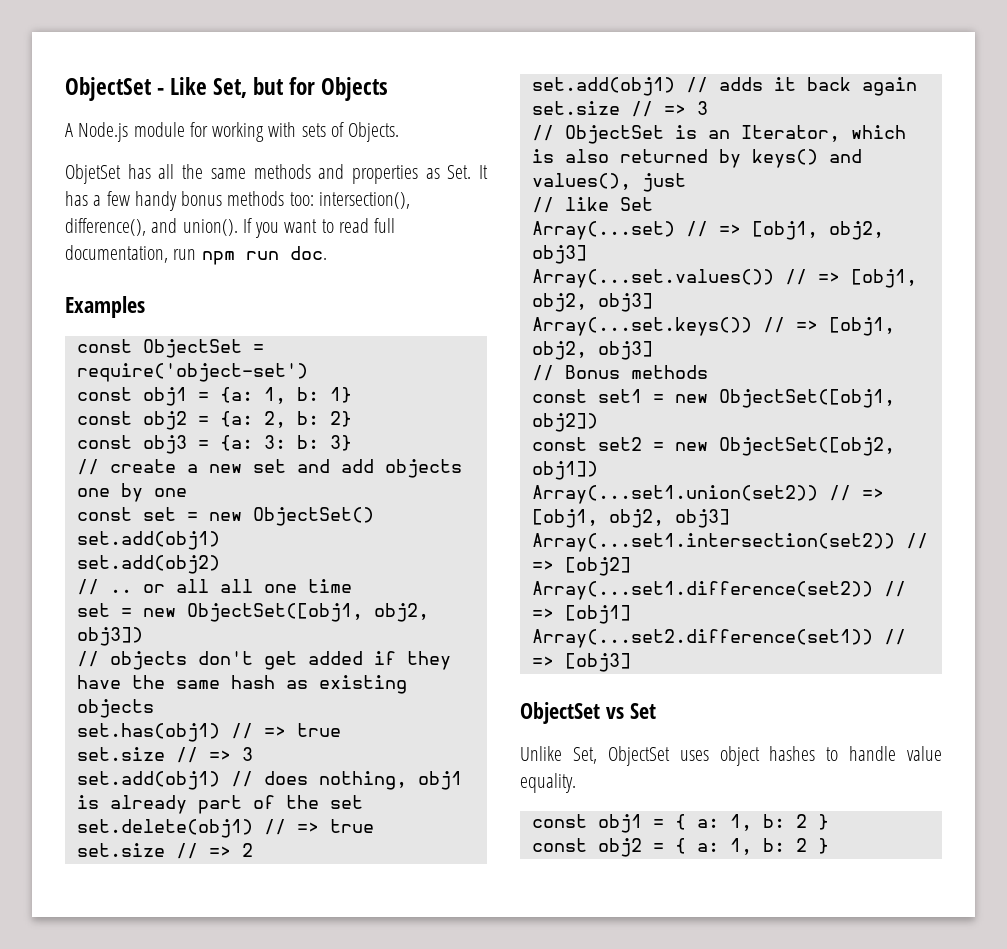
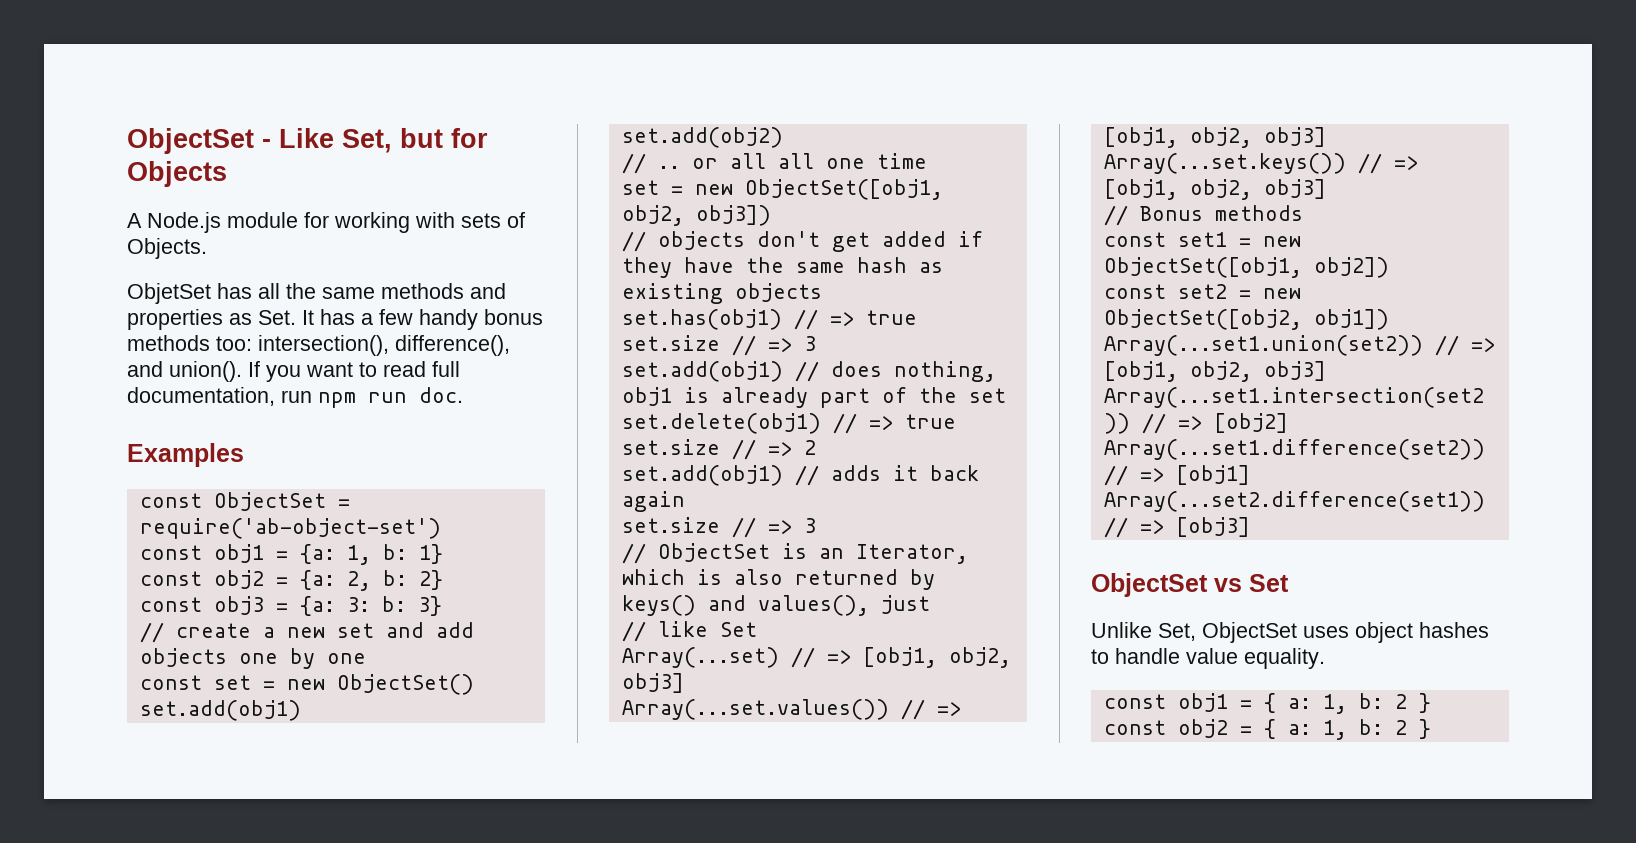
- const ObjectSet = require('object-set')
+ const ObjectSet = require('ab-object-set')

